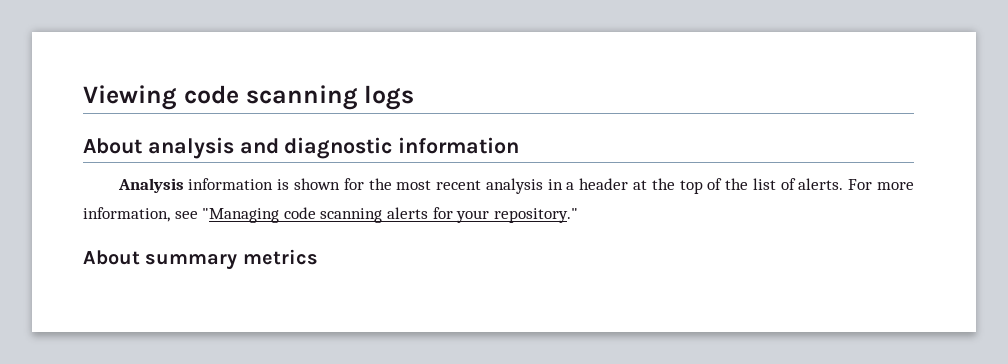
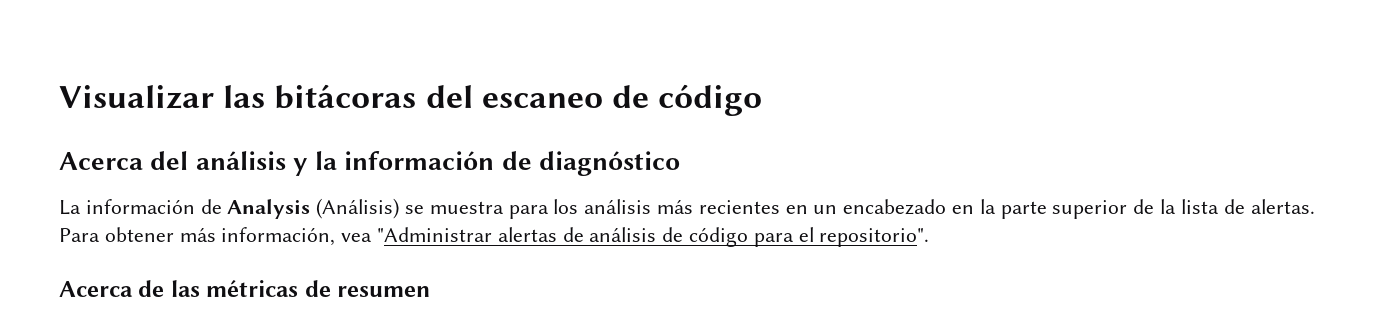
- Viewing code scanning logs
- About analysis and diagnostic information
- Analysis information is shown for the most recent analysis in a header at the top of the list of alerts. For more information, see "Managing code scanning alerts for your repository."
- About summary metrics
+ Visualizar las bitácoras del escaneo de código
+ Acerca del análisis y la información de diagnóstico
+ La información de Analysis (Análisis) se muestra para los análisis más recientes en un encabezado en la parte superior de la lista de alertas. Para obtener más información, vea "Administrar alertas de análisis de código para el repositorio".
+ Acerca de las métricas de resumen

